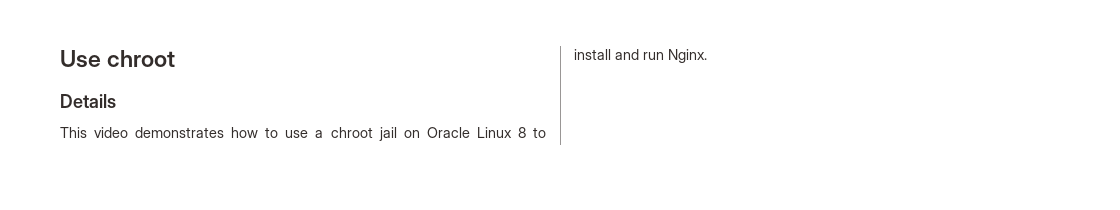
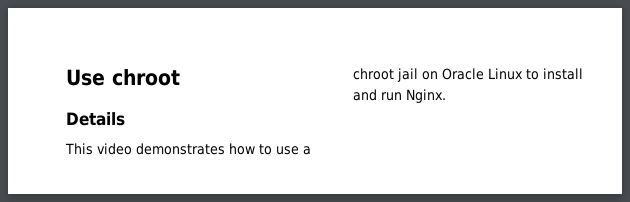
- This video demonstrates how to use a chroot jail on Oracle Linux 8 to install and run Nginx.
+ This video demonstrates how to use a chroot jail on Oracle Linux to install and run Nginx.

